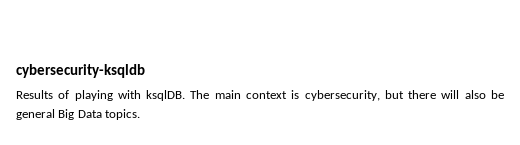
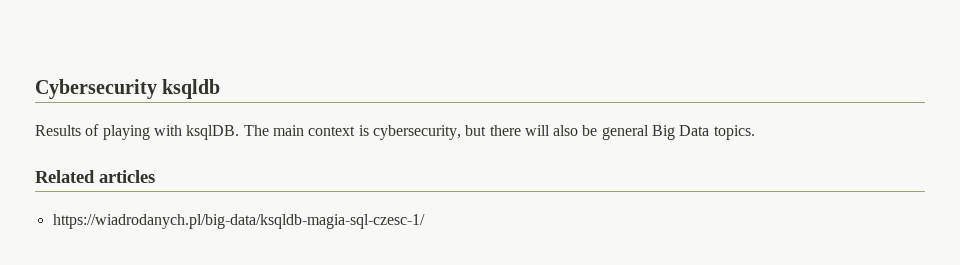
- cybersecurity-ksqldb
+ Cybersecurity ksqldb
+ Related articles
+ https://wiadrodanych.pl/big-data/ksqldb-magia-sql-czesc-1/

